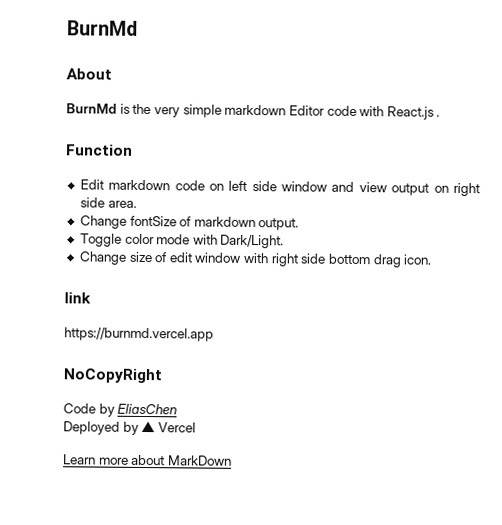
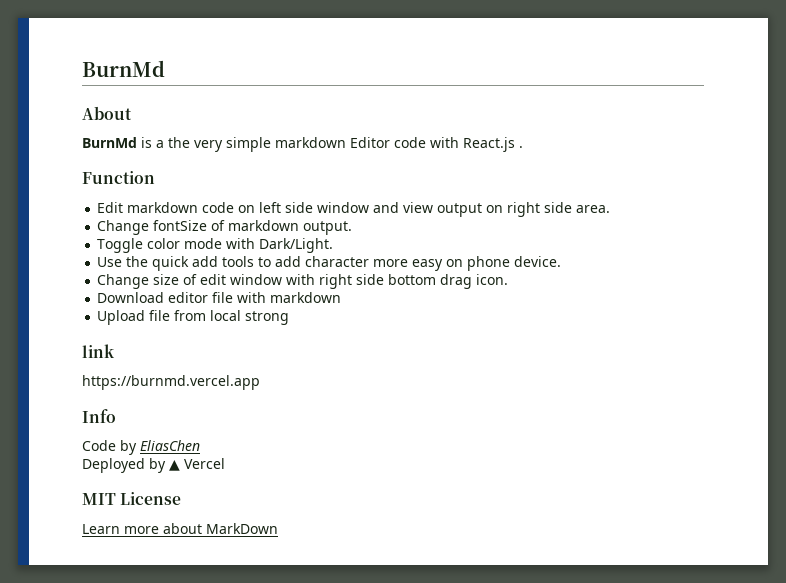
- BurnMd is the very simple markdown Editor code with React.js .
+ BurnMd is a the very simple markdown Editor code with React.js .
+ Use the quick add tools to add character more easy on phone device.
+ Download editor file with markdown
+ Upload file from local strong
- NoCopyRight
+ Info
+ MIT License

